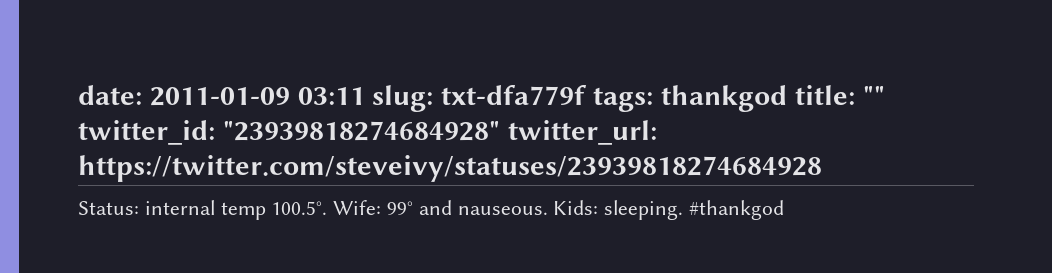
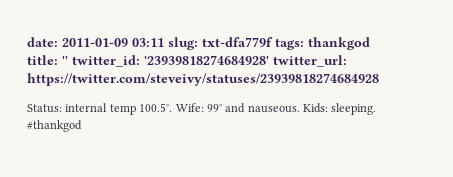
- date: 2011-01-09 03:11 slug: txt-dfa779f tags: thankgod title: "" twitter_id: "23939818274684928" twitter_url: https://twitter.com/steveivy/statuses/23939818274684928
+ date: 2011-01-09 03:11 slug: txt-dfa779f tags: thankgod title: '' twitter_id: '23939818274684928' twitter_url: https://twitter.com/steveivy/statuses/23939818274684928

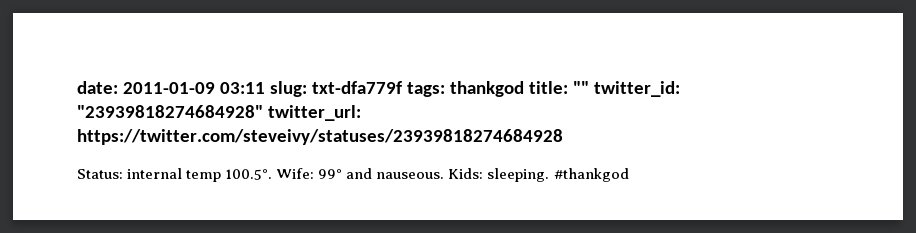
- date: 2011-01-09 03:11 slug: txt-dfa779f tags: thankgod title: '' twitter_id: '23939818274684928' twitter_url: https://twitter.com/steveivy/statuses/23939818274684928
+ date: 2011-01-09 03:11 slug: txt-dfa779f tags: thankgod title: "" twitter_id: "23939818274684928" twitter_url: https://twitter.com/steveivy/statuses/23939818274684928

